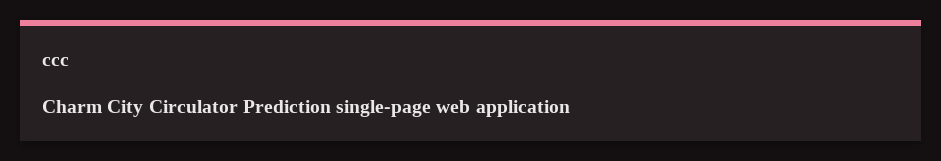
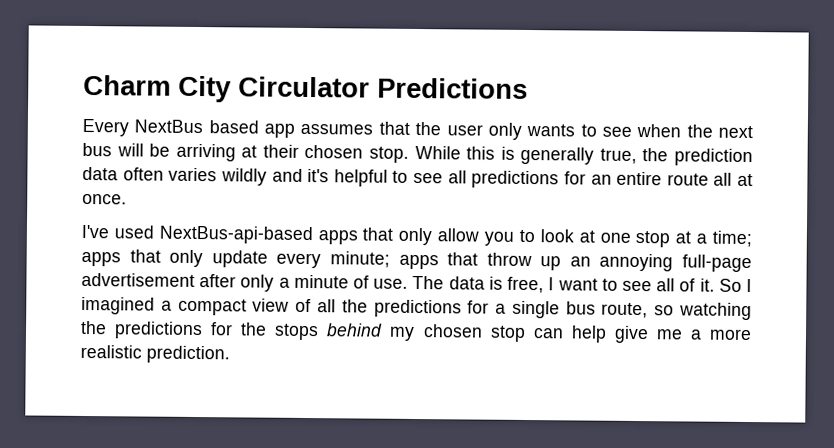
- ccc
- Charm City Circulator Prediction single-page web application
+ Charm City Circulator Predictions
+ Every NextBus based app assumes that the user only wants to see when the next bus will be arriving at their chosen stop. While this is generally true, the prediction data often varies wildly and it's helpful to see all predictions for an entire route all at once.
+ I've used NextBus-api-based apps that only allow you to look at one stop at a time; apps that only update every minute; apps that throw up an annoying full-page advertisement after only a minute of use. The data is free, I want to see all of it. So I imagined a compact view of all the predictions for a single bus route, so watching the predictions for the stops behind my chosen stop can help give me a more realistic prediction.

